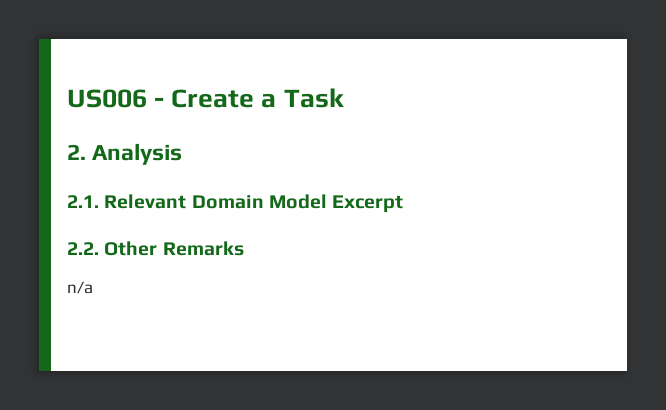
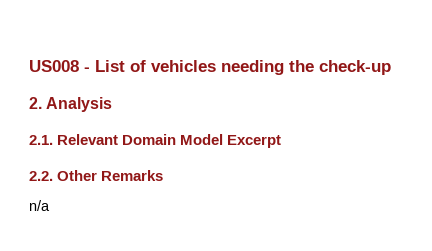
- US006 - Create a Task
+ US008 - List of vehicles needing the check-up

